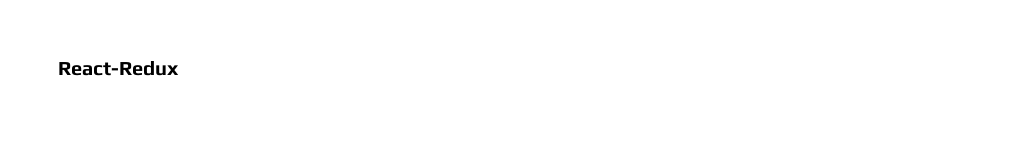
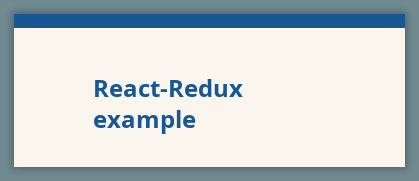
- React-Redux
+ React-Redux example

